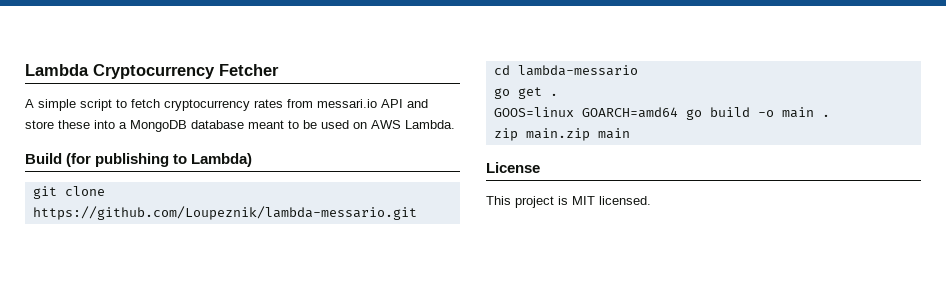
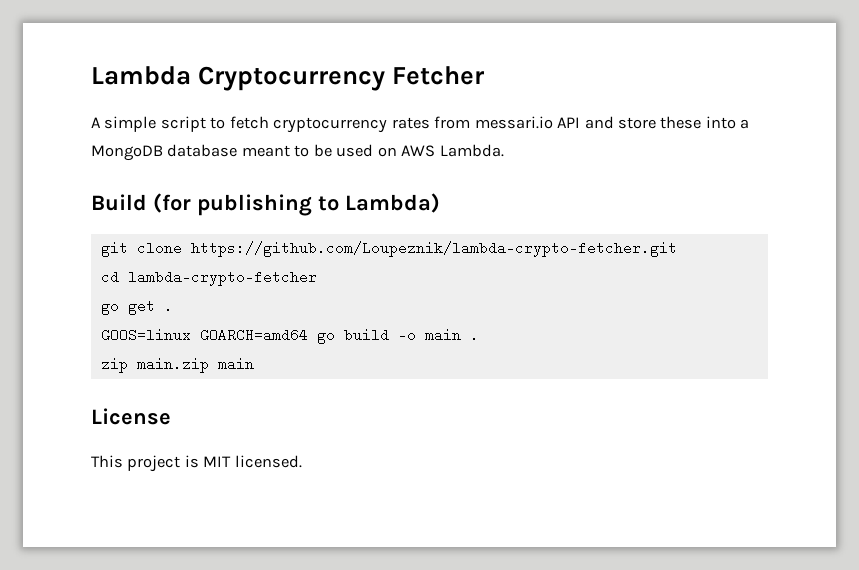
- git clone https://github.com/Loupeznik/lambda-messario.git
+ git clone https://github.com/Loupeznik/lambda-crypto-fetcher.git
- cd lambda-messario
+ cd lambda-crypto-fetcher

